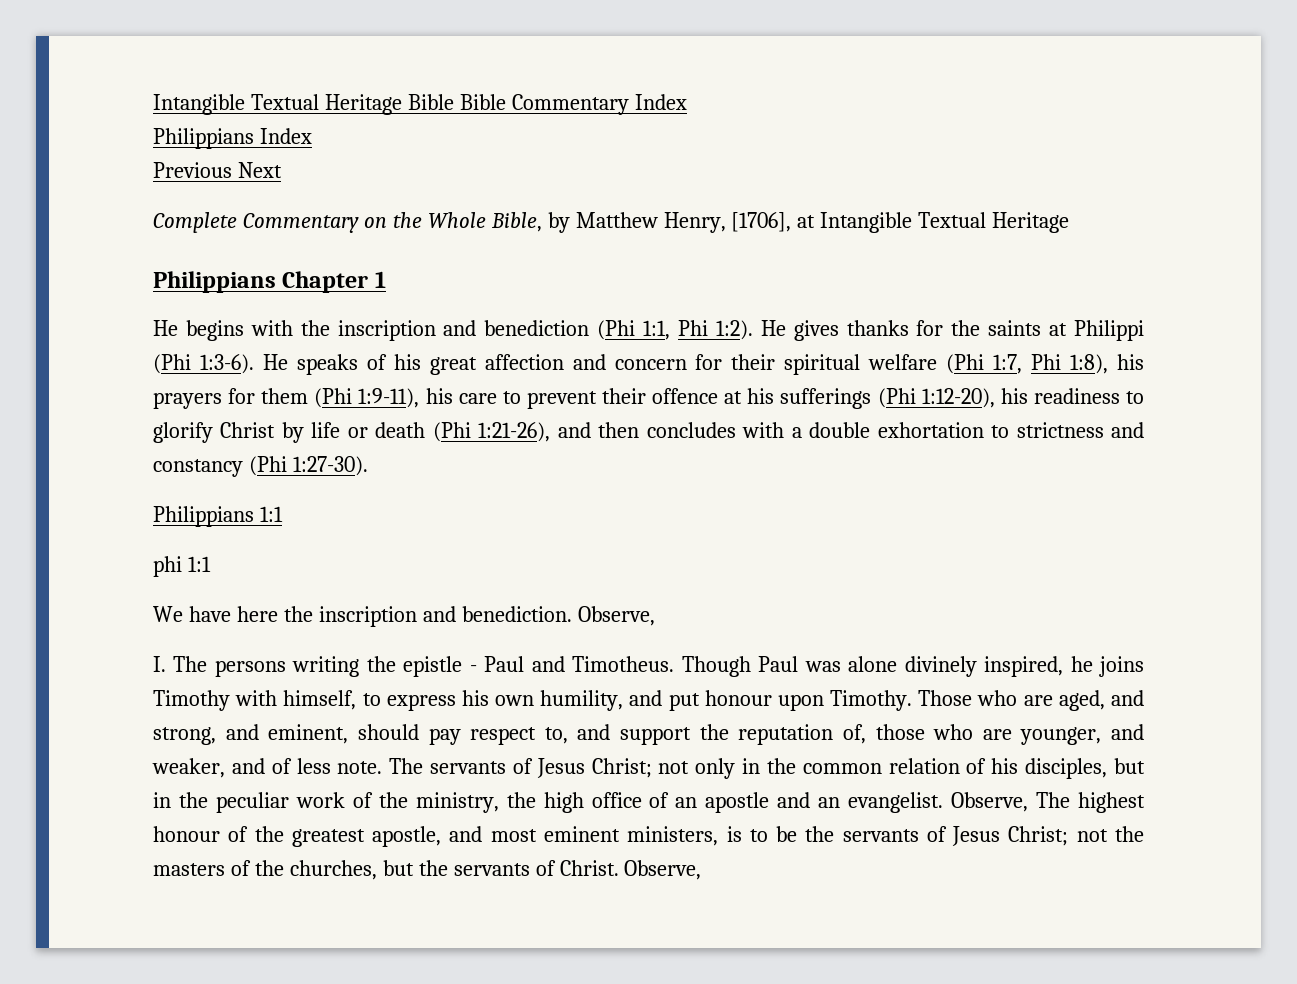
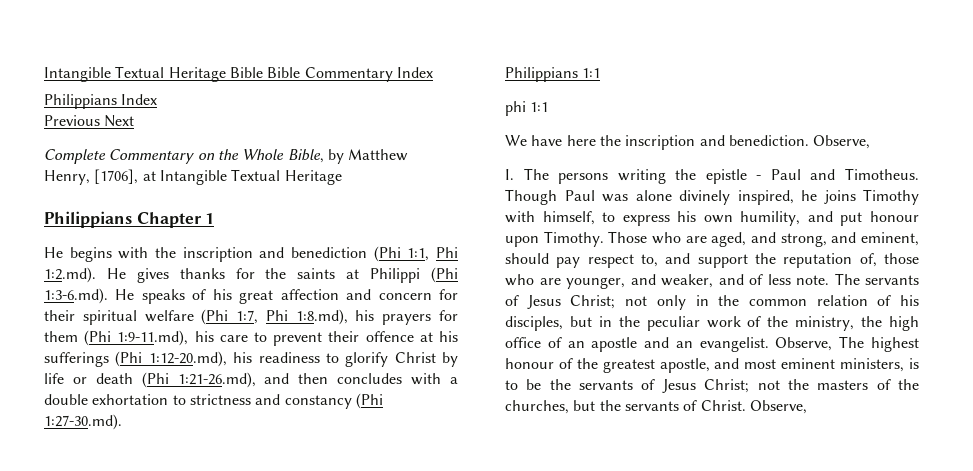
- He begins with the inscription and benediction (Phi 1:1, Phi 1:2). He gives thanks for the saints at Philippi (Phi 1:3-6). He speaks of his great affection and concern for their spiritual welfare (Phi 1:7, Phi 1:8), his prayers for them (Phi 1:9-11), his care to prevent their offence at his sufferings (Phi 1:12-20), his readiness to glorify Christ by life or death (Phi 1:21-26), and then concludes with a double exhortation to strictness and constancy (Phi 1:27-30).
+ He begins with the inscription and benediction (Phi 1:1, Phi 1:2.md). He gives thanks for the saints at Philippi (Phi 1:3-6.md). He speaks of his great affection and concern for their spiritual welfare (Phi 1:7, Phi 1:8.md), his prayers for them (Phi 1:9-11.md), his care to prevent their offence at his sufferings (Phi 1:12-20.md), his readiness to glorify Christ by life or death (Phi 1:21-26.md), and then concludes with a double exhortation to strictness and constancy (Phi 1:27-30.md).

